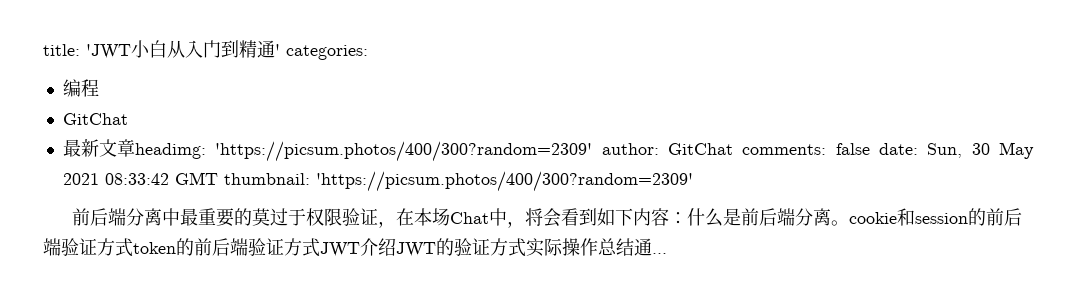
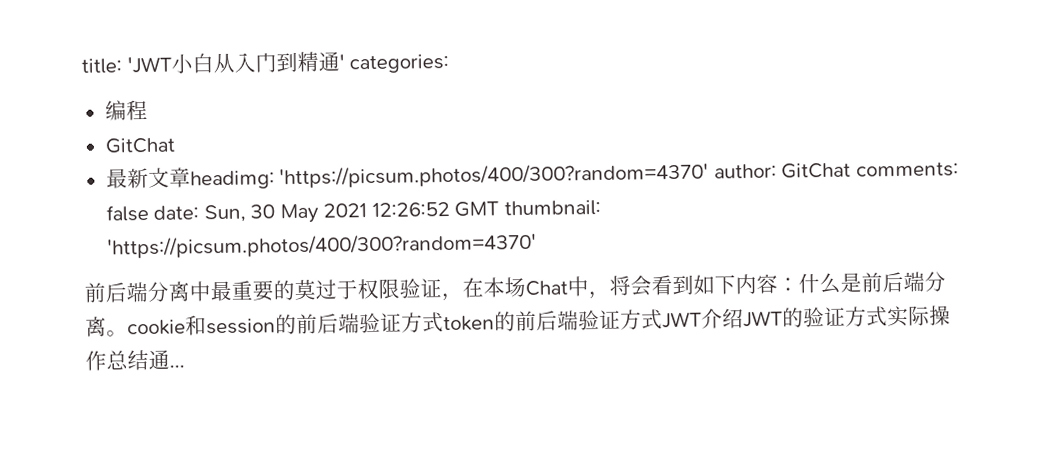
- 最新文章headimg: 'https://picsum.photos/400/300?random=2309' author: GitChat comments: false date: Sun, 30 May 2021 08:33:42 GMT thumbnail: 'https://picsum.photos/400/300?random=2309'
+ 最新文章headimg: 'https://picsum.photos/400/300?random=4370' author: GitChat comments: false date: Sun, 30 May 2021 12:26:52 GMT thumbnail: 'https://picsum.photos/400/300?random=4370'

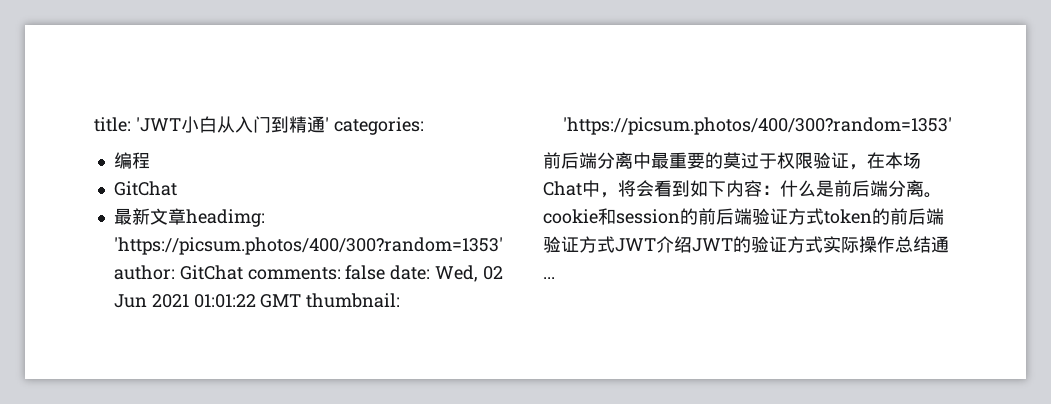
- 最新文章headimg: 'https://picsum.photos/400/300?random=4370' author: GitChat comments: false date: Sun, 30 May 2021 12:26:52 GMT thumbnail: 'https://picsum.photos/400/300?random=4370'
+ 最新文章headimg: 'https://picsum.photos/400/300?random=1353' author: GitChat comments: false date: Wed, 02 Jun 2021 01:01:22 GMT thumbnail: 'https://picsum.photos/400/300?random=1353'

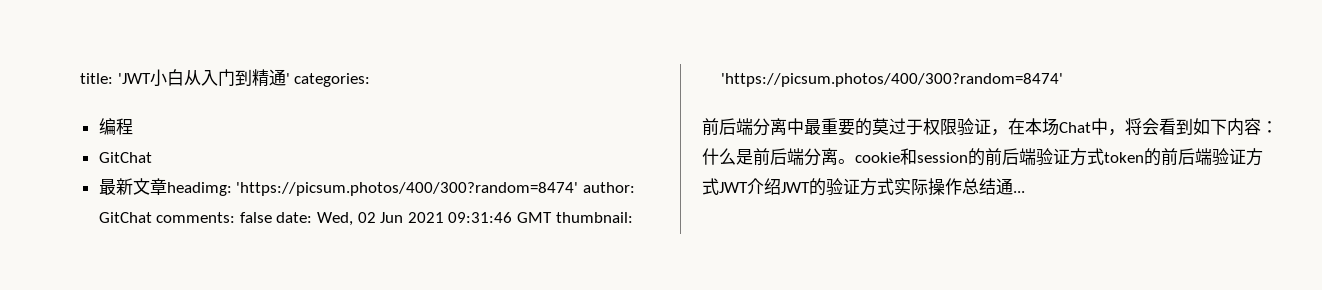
- 最新文章headimg: 'https://picsum.photos/400/300?random=1353' author: GitChat comments: false date: Wed, 02 Jun 2021 01:01:22 GMT thumbnail: 'https://picsum.photos/400/300?random=1353'
+ 最新文章headimg: 'https://picsum.photos/400/300?random=8474' author: GitChat comments: false date: Wed, 02 Jun 2021 09:31:46 GMT thumbnail: 'https://picsum.photos/400/300?random=8474'

